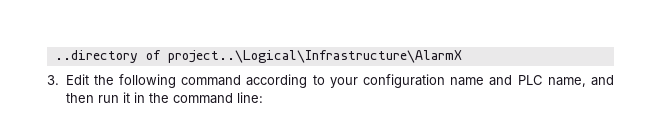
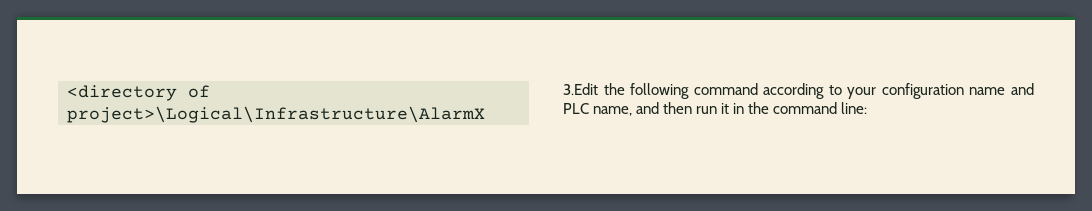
- ..directory of project..\Logical\Infrastructure\AlarmX
- 3. Edit the following command according to your configuration name and PLC name, and then run it in the command line:
+ <directory of project>\Logical\Infrastructure\AlarmX
+ 3.Edit the following command according to your configuration name and PLC name, and then run it in the command line:

